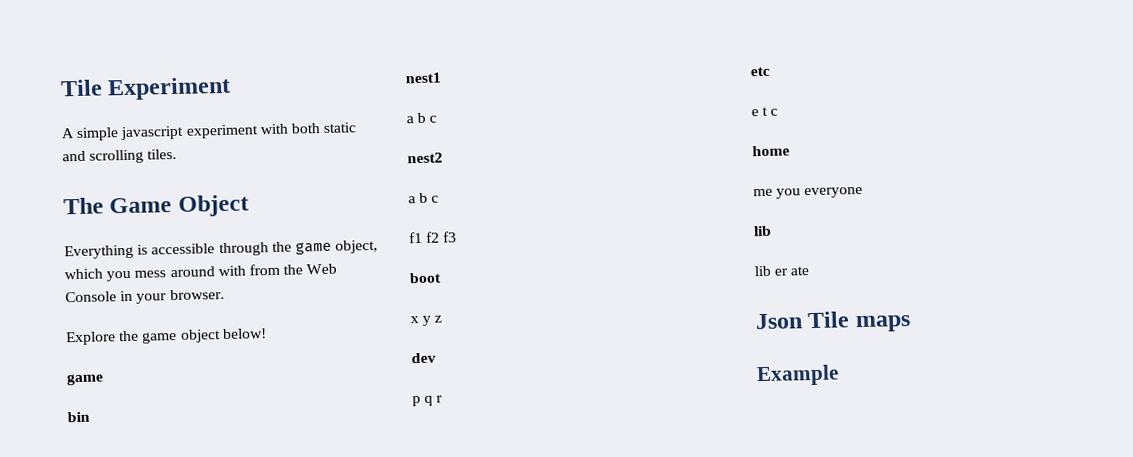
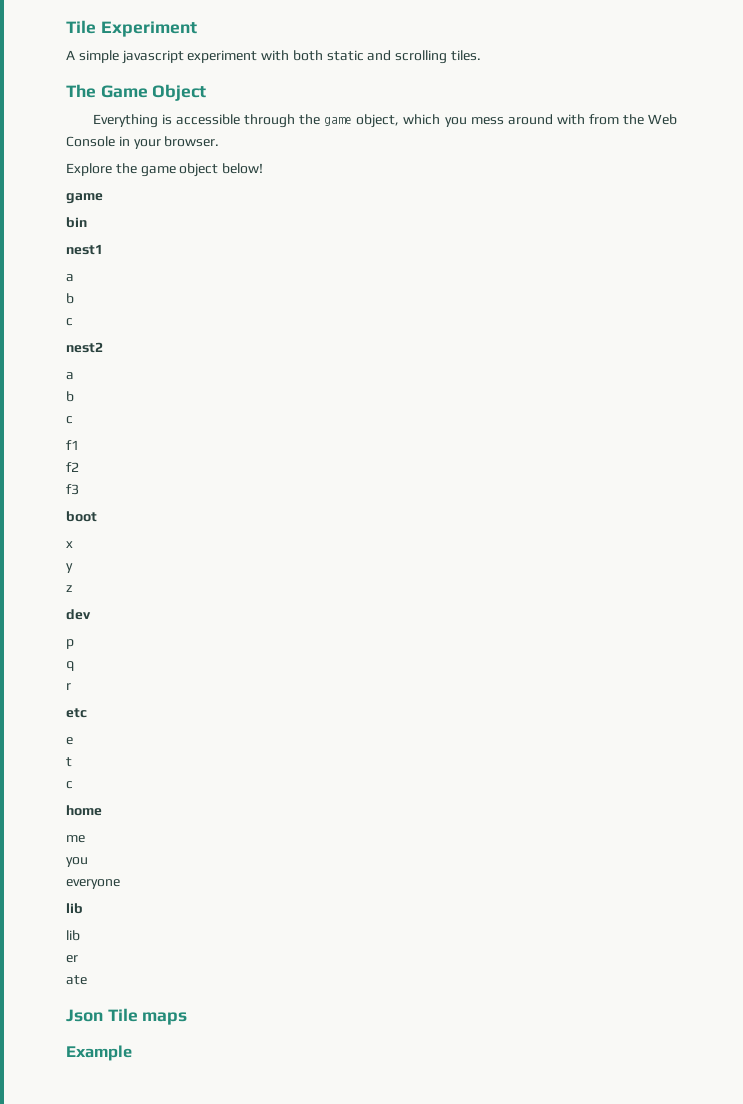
  nest1
- a b c
+ a
+ b
+ c
  nest2
- a b c
+ a
+ b
+ c
- f1 f2 f3
+ f1
+ f2
+ f3
- x y z
+ x
+ y
+ z
- p q r
+ p
+ q
+ r
- e t c
+ e
+ t
+ c
- me you everyone
+ me
+ you
+ everyone
  lib
- lib er ate
+ lib
+ er
+ ate

